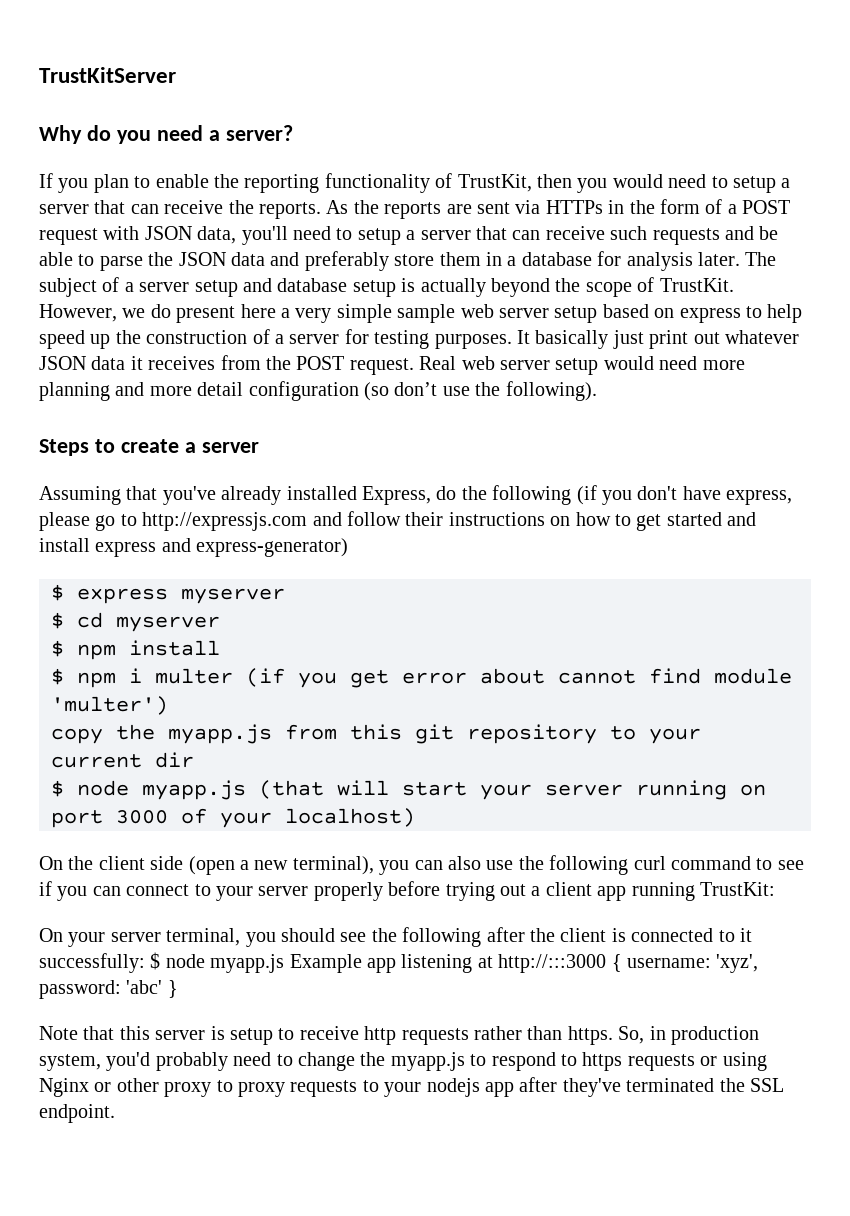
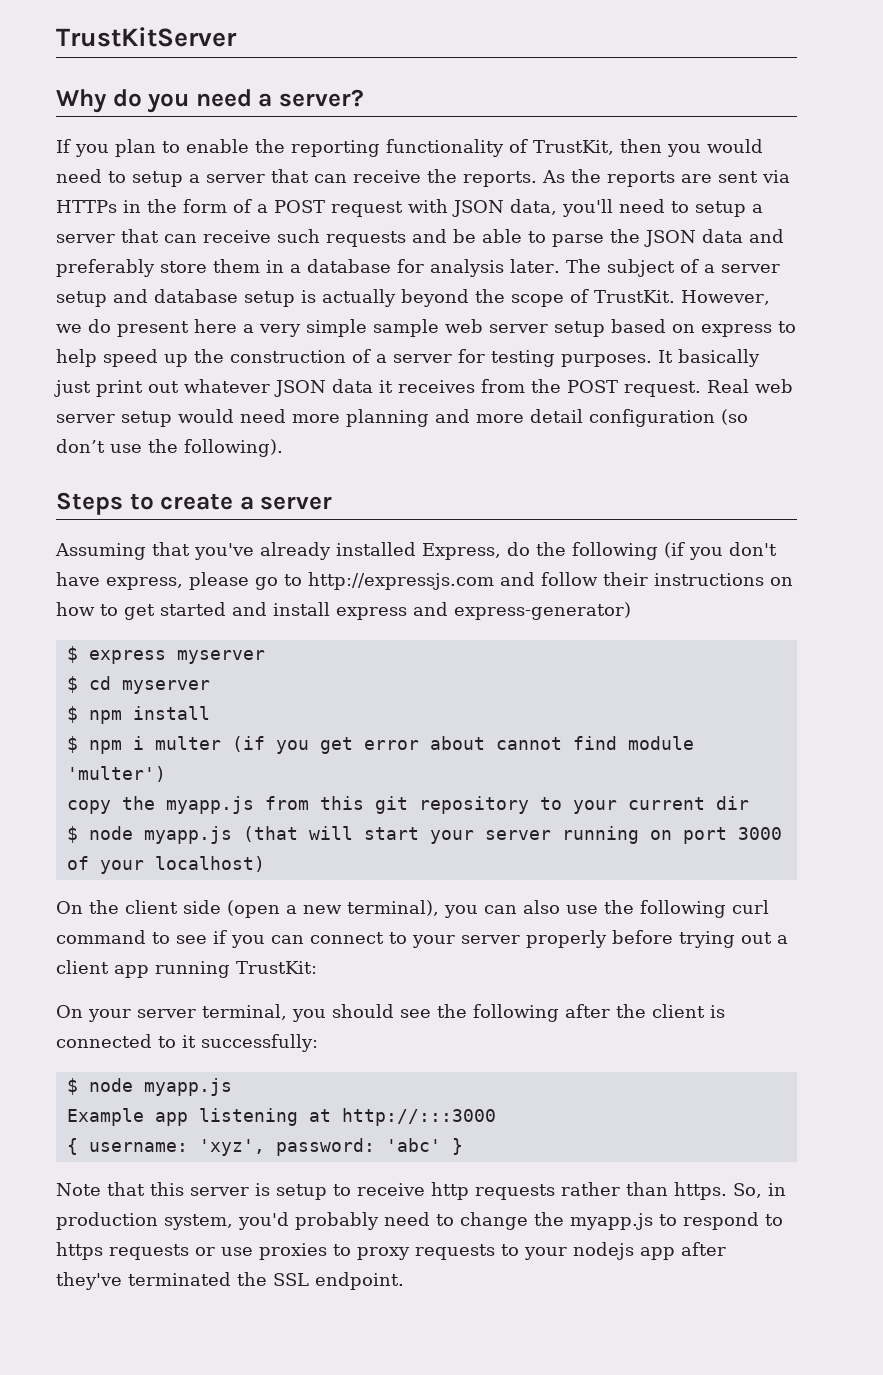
- On your server terminal, you should see the following after the client is connected to it successfully: $ node myapp.js Example app listening at http://:::3000 { username: 'xyz', password: 'abc' }
+ On your server terminal, you should see the following after the client is connected to it successfully:
+ $ node myapp.js
+ Example app listening at http://:::3000
+ { username: 'xyz', password: 'abc' }
- So, in production system, you'd probably need to change the myapp.js to respond to https requests or using Nginx or other proxy to proxy requests to your nodejs app after they've terminated the SSL endpoint.
+ So, in production system, you'd probably need to change the myapp.js to respond to https requests or use proxies to proxy requests to your nodejs app after they've terminated the SSL endpoint.

